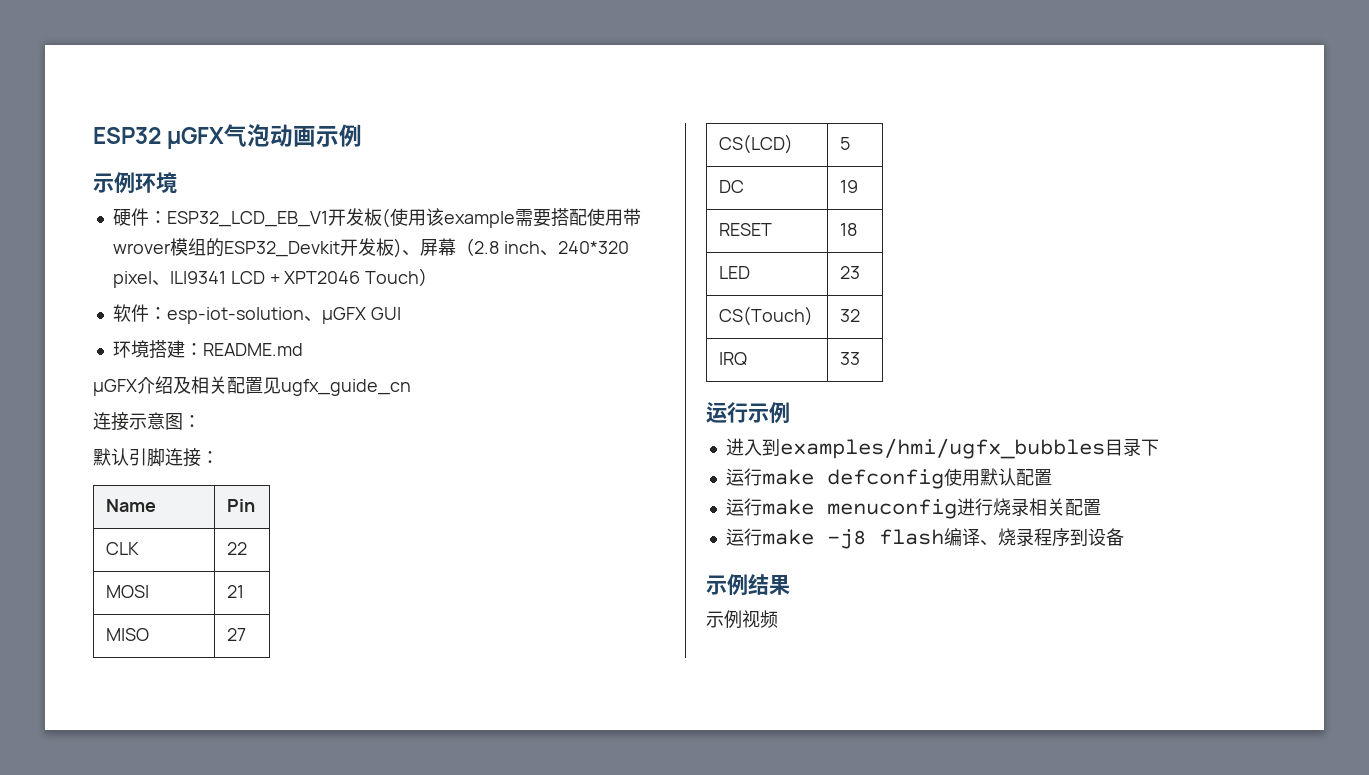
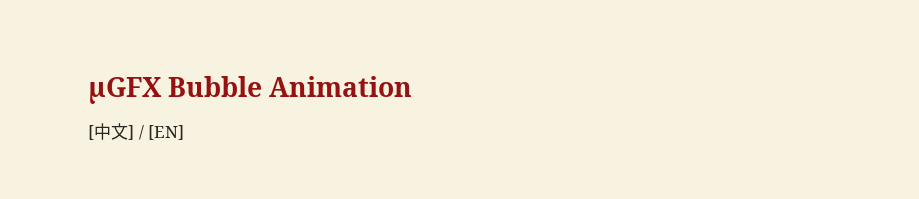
- ESP32 μGFX气泡动画示例
- 示例环境
- 硬件：ESP32_LCD_EB_V1开发板(使用该example需要搭配使用带wrover模组的ESP32_Devkit开发板)、屏幕（2.8 inch、240*320 pixel、ILI9341 LCD + XPT2046 Touch）
- 软件：esp-iot-solution、μGFX GUI
- 环境搭建：README.md
- μGFX介绍及相关配置见ugfx_guide_cn
- 连接示意图：
- 默认引脚连接：
- Name | Pin
- CLK | 22
- MOSI | 21
- MISO | 27
- CS(LCD) | 5
- DC | 19
- RESET | 18
- LED | 23
- CS(Touch) | 32
- IRQ | 33
- 运行示例
- 进入到examples/hmi/ugfx_bubbles目录下
- 运行make defconfig使用默认配置
- 运行make menuconfig进行烧录相关配置
- 运行make -j8 flash编译、烧录程序到设备
- 示例结果
- 示例视频
+ μGFX Bubble Animation
+ [中文] / [EN]

